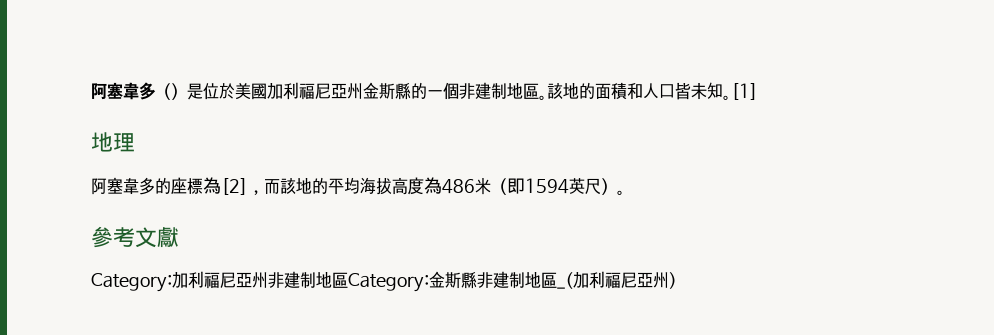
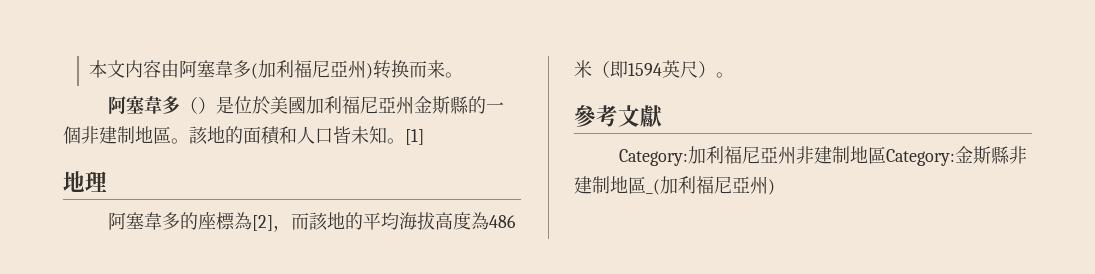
+ 本文内容由阿塞韋多(加利福尼亞州)转换而来。

